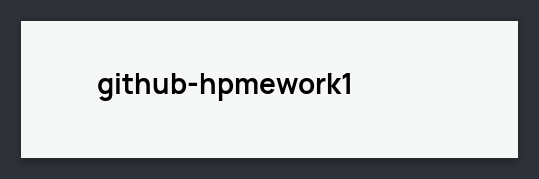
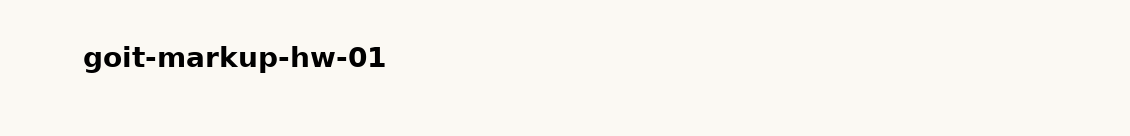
- github-hpmework1
+ goit-markup-hw-01

